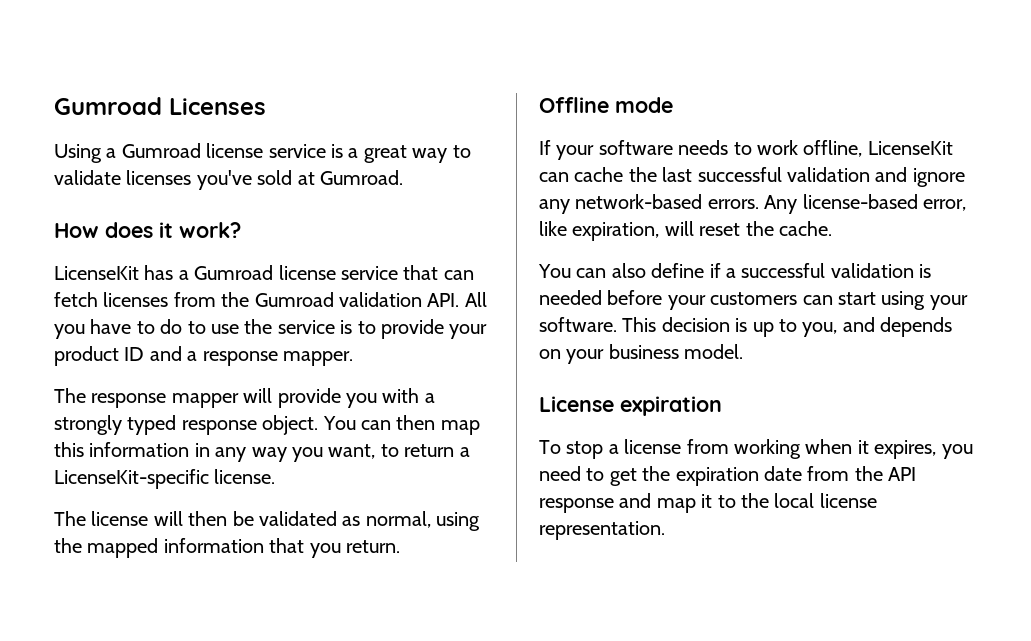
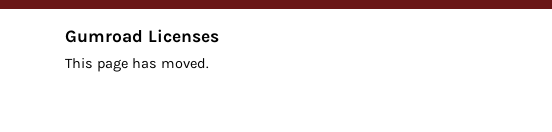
- Using a Gumroad license service is a great way to validate licenses you've sold at Gumroad.
- How does it work?
- LicenseKit has a Gumroad license service that can fetch licenses from the Gumroad validation API. All you have to do to use the service is to provide your product ID and a response mapper.
- The response mapper will provide you with a strongly typed response object. You can then map this information in any way you want, to return a LicenseKit-specific license.
- The license will then be validated as normal, using the mapped information that you return.
- Offline mode
- If your software needs to work offline, LicenseKit can cache the last successful validation and ignore any network-based errors. Any license-based error, like expiration, will reset the cache.
- You can also define if a successful validation is needed before your customers can start using your software. This decision is up to you, and depends on your business model.
- License expiration
- To stop a license from working when it expires, you need to get the expiration date from the API response and map it to the local license representation.
+ This page has moved.

